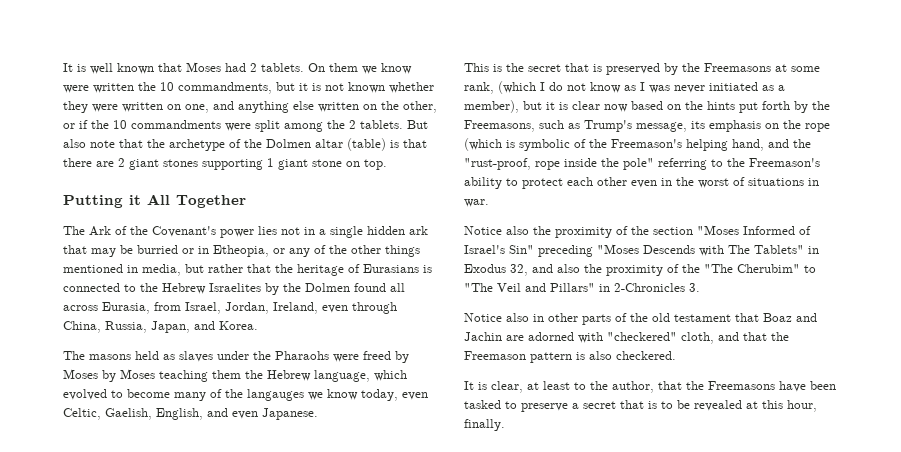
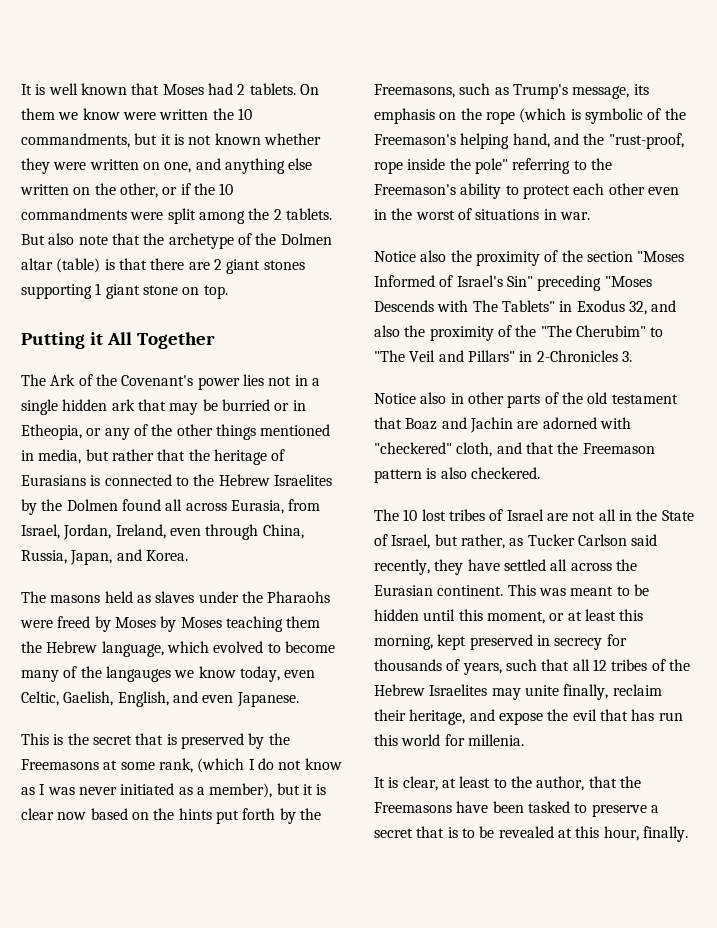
+ The 10 lost tribes of Israel are not all in the State of Israel, but rather, as Tucker Carlson said recently, they have settled all across the Eurasian continent. This was meant to be hidden until this moment, or at least this morning, kept preserved in secrecy for thousands of years, such that all 12 tribes of the Hebrew Israelites may unite finally, reclaim their heritage, and expose the evil that has run this world for millenia.

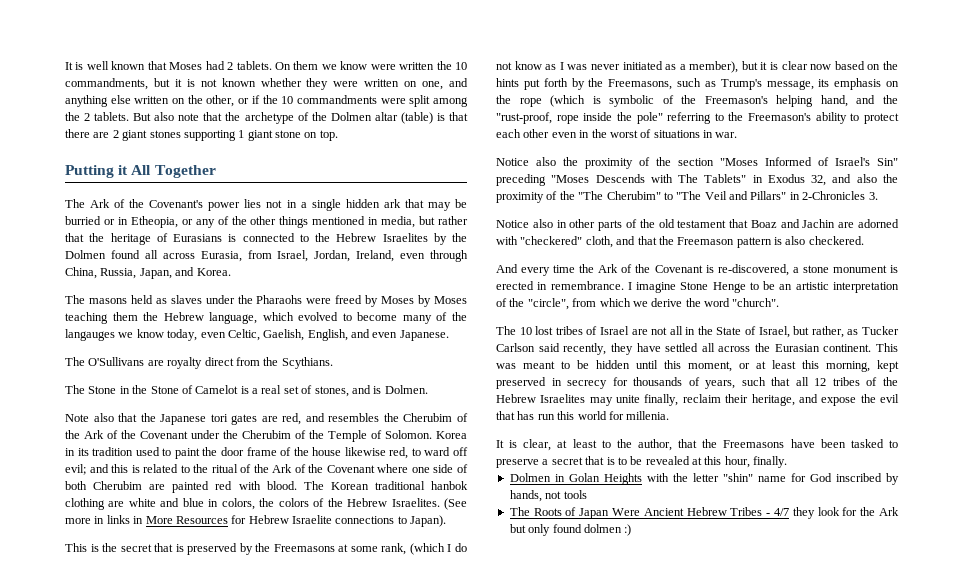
+ The O'Sullivans are royalty direct from the Scythians.
+ The Stone in the Stone of Camelot is a real set of stones, and is Dolmen.
+ Note also that the Japanese tori gates are red, and resembles the Cherubim of the Ark of the Covenant under the Cherubim of the Temple of Solomon. Korea in its tradition used to paint the door frame of the house likewise red, to ward off evil; and this is related to the ritual of the Ark of the Covenant where one side of both Cherubim are painted red with blood. The Korean traditional hanbok clothing are white and blue in colors, the colors of the Hebrew Israelites. (See more in links in More Resources for Hebrew Israelite connections to Japan).
+ And every time the Ark of the Covenant is re-discovered, a stone monument is erected in remembrance. I imagine Stone Henge to be an artistic interpretation of the "circle", from which we derive the word "church".
+ Dolmen in Golan Heights with the letter "shin" name for God inscribed by hands, not tools
+ The Roots of Japan Were Ancient Hebrew Tribes - 4/7 they look for the Ark but only found dolmen :)

